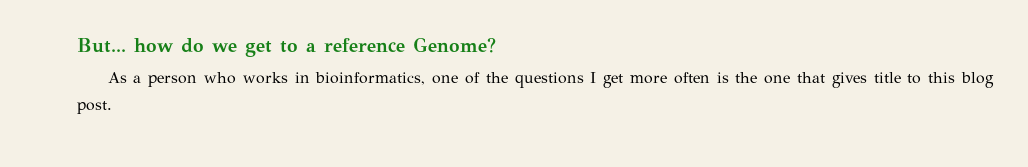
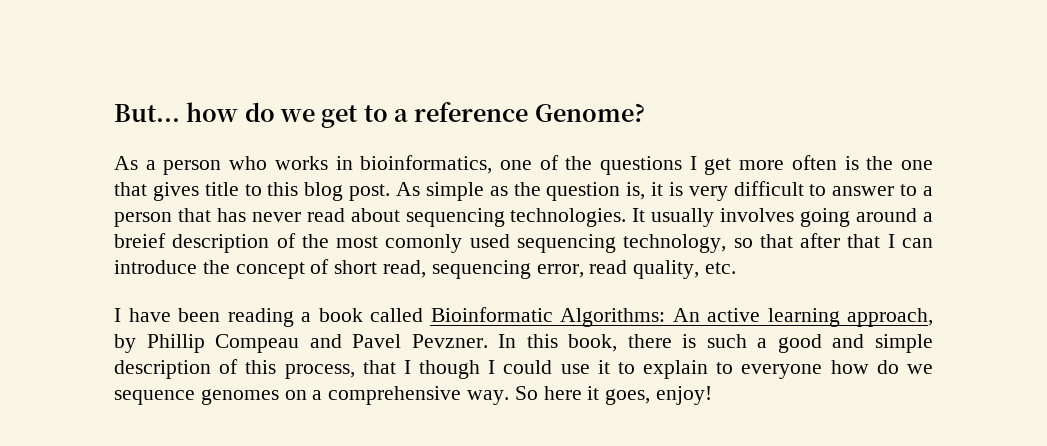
+ As simple as the question is, it is very difficult to answer to a person that has never read about sequencing technologies. It usually involves going around a breief description of the most comonly used sequencing technology, so that after that I can introduce the concept of short read, sequencing error, read quality, etc.
+ I have been reading a book called Bioinformatic Algorithms: An active learning approach, by Phillip Compeau and Pavel Pevzner. In this book, there is such a good and simple description of this process, that I though I could use it to explain to everyone how do we sequence genomes on a comprehensive way. So here it goes, enjoy!

